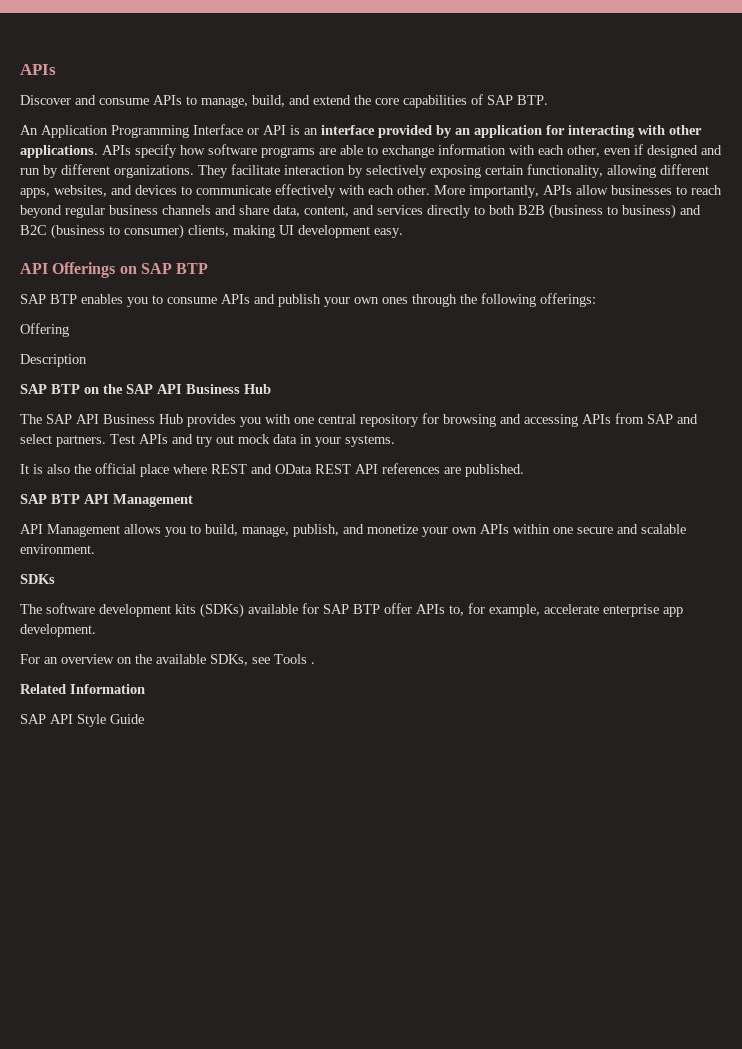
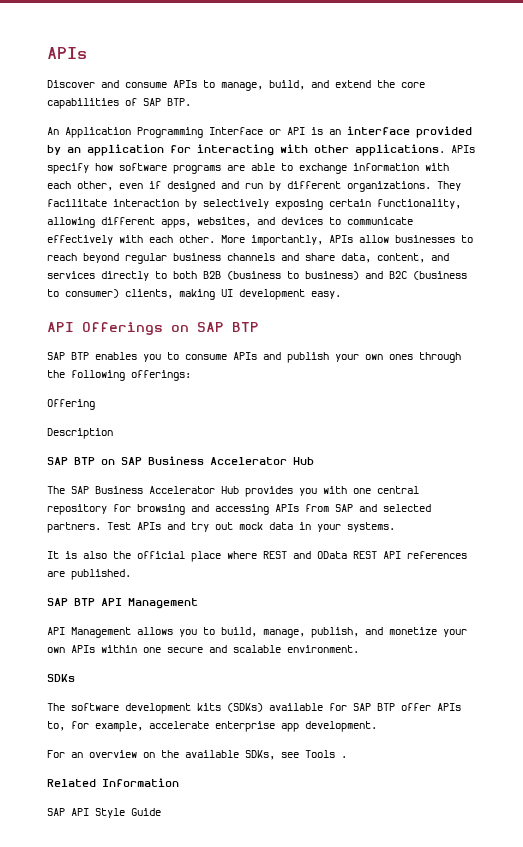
- SAP BTP on the SAP API Business Hub
+ SAP BTP on SAP Business Accelerator Hub
- The SAP API Business Hub provides you with one central repository for browsing and accessing APIs from SAP and select partners.
+ The SAP Business Accelerator Hub provides you with one central repository for browsing and accessing APIs from SAP and selected partners.

